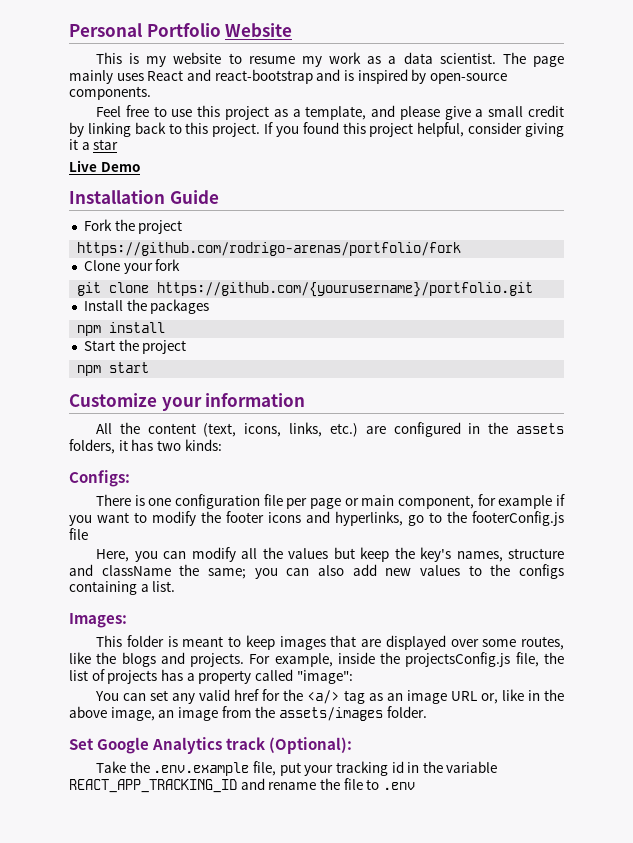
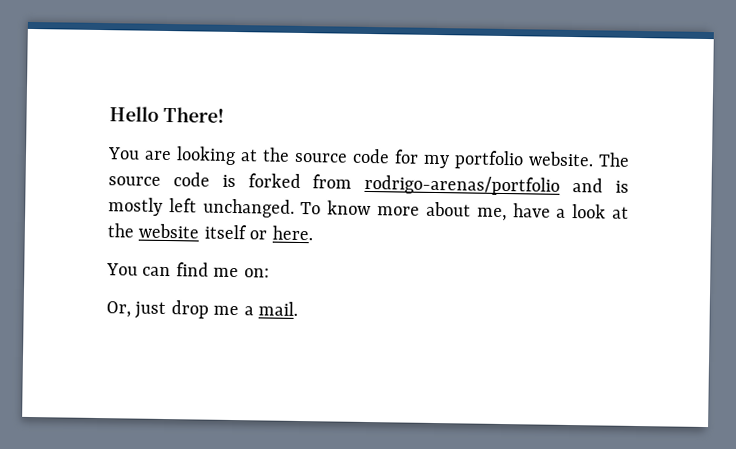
- Personal Portfolio Website
- This is my website to resume my work as a data scientist. The page mainly uses React and react-bootstrap and is inspired by open-source components.
- Feel free to use this project as a template, and please give a small credit by linking back to this project. If you found this project helpful, consider giving it a star
- Live Demo
- Installation Guide
- Fork the project
- https://github.com/rodrigo-arenas/portfolio/fork
- Clone your fork
- git clone https://github.com/{yourusername}/portfolio.git
- Install the packages
- npm install
- Start the project
- npm start
- Customize your information
- All the content (text, icons, links, etc.) are configured in the assets folders, it has two kinds:
- Configs:
- There is one configuration file per page or main component, for example if you want to modify the footer icons and hyperlinks, go to the footerConfig.js file
- Here, you can modify all the values but keep the key's names, structure and className the same; you can also add new values to the configs containing a list.
- Images:
- This folder is meant to keep images that are displayed over some routes, like the blogs and projects. For example, inside the projectsConfig.js file, the list of projects has a property called "image":
- You can set any valid href for the <a/> tag as an image URL or, like in the above image, an image from the assets/images folder.
- Set Google Analytics track (Optional):
- Take the .env.example file, put your tracking id in the variable REACT_APP_TRACKING_ID and rename the file to .env
+ Hello There!
+ You are looking at the source code for my portfolio website. The source code is forked from rodrigo-arenas/portfolio and is mostly left unchanged. To know more about me, have a look at the website itself or here.
+ You can find me on:
+ Or, just drop me a mail.

